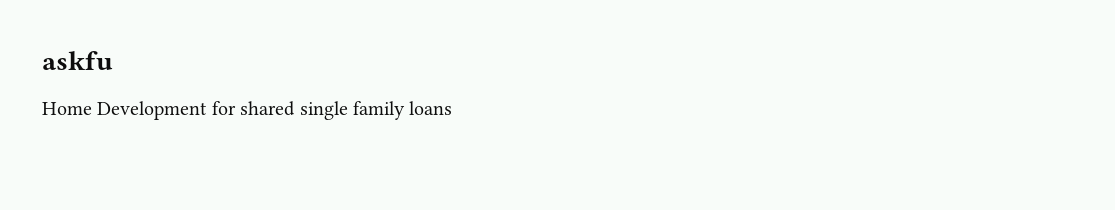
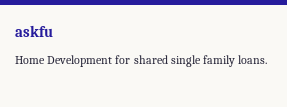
- Home Development for shared single family loans
+ Home Development for shared single family loans.

